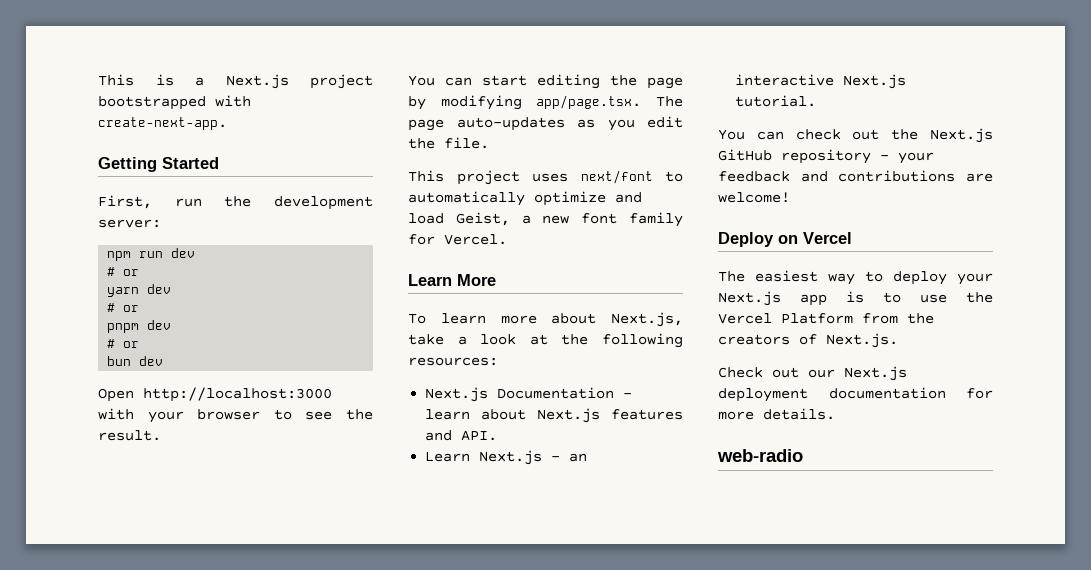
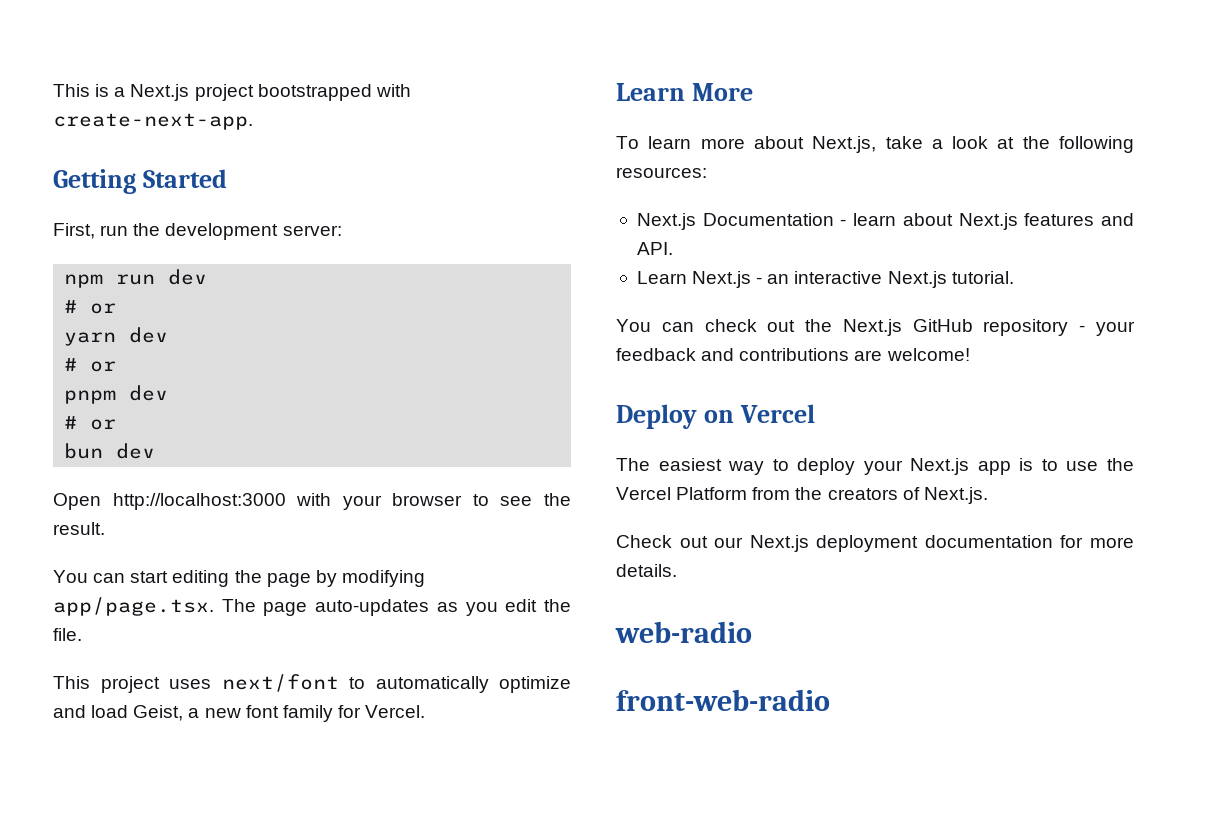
+ front-web-radio

